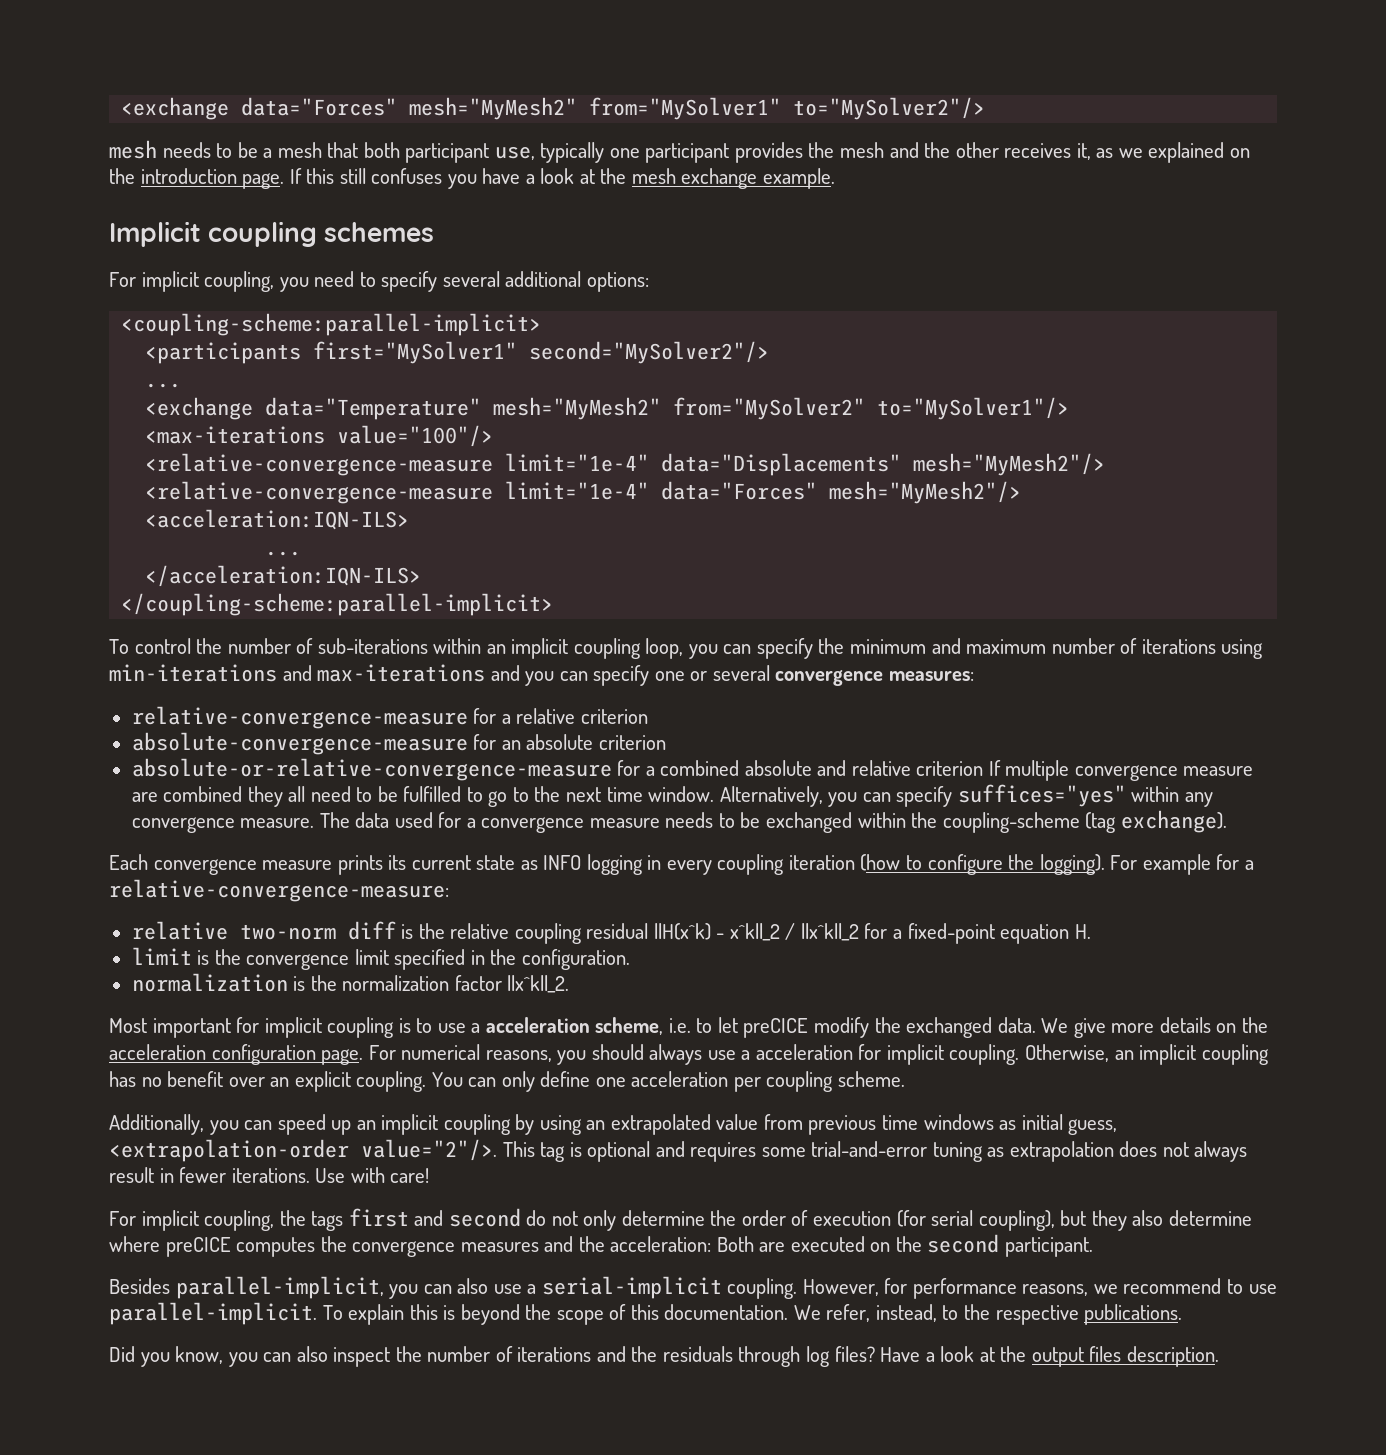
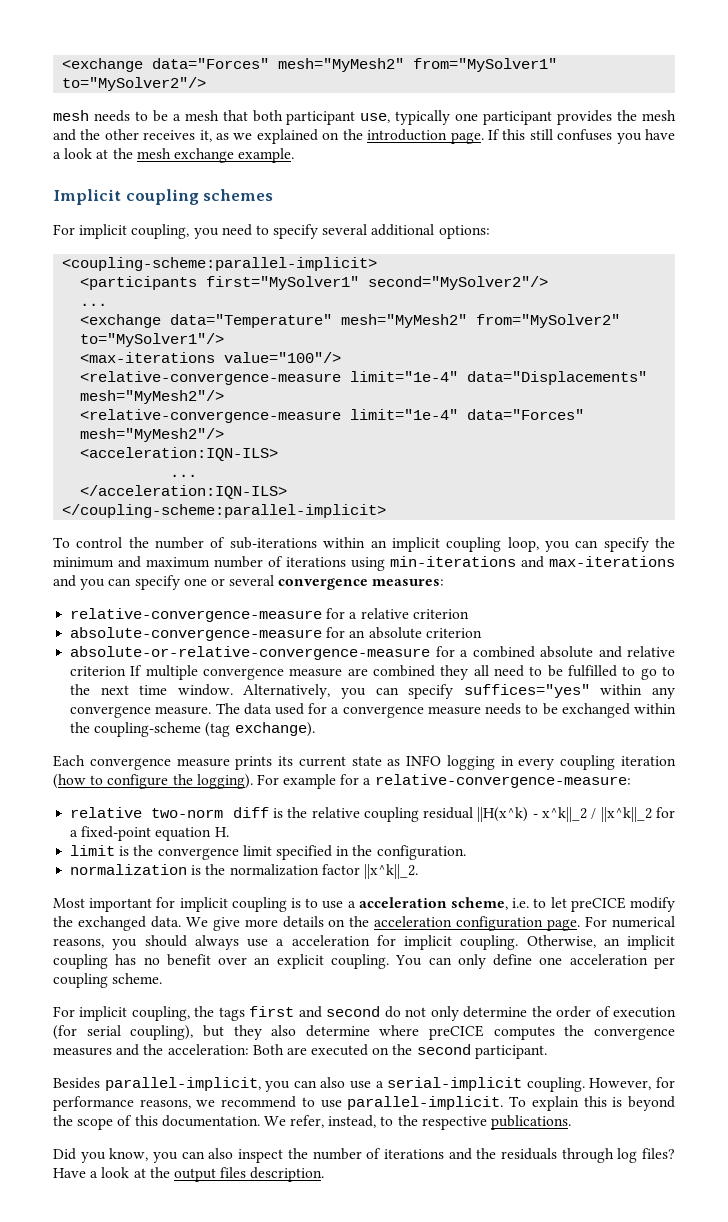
- Additionally, you can speed up an implicit coupling by using an extrapolated value from previous time windows as initial guess, <extrapolation-order value="2"/>. This tag is optional and requires some trial-and-error tuning as extrapolation does not always result in fewer iterations. Use with care!

